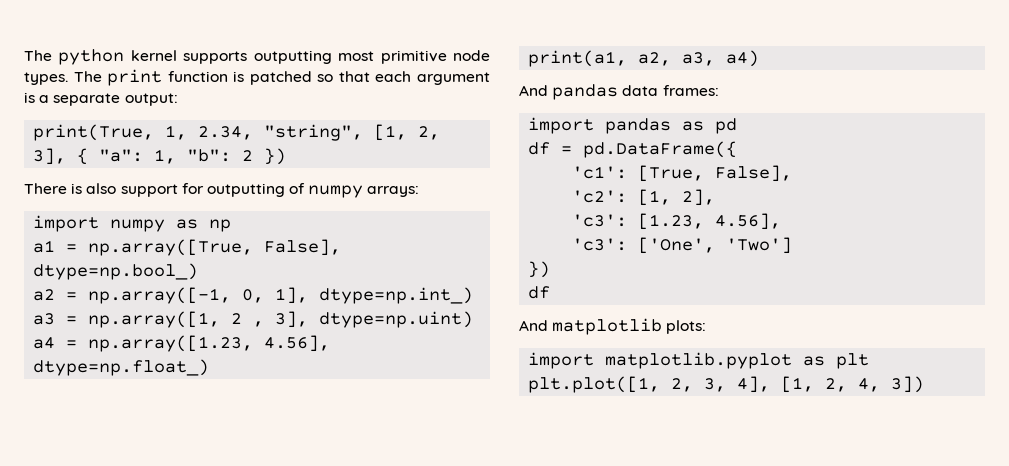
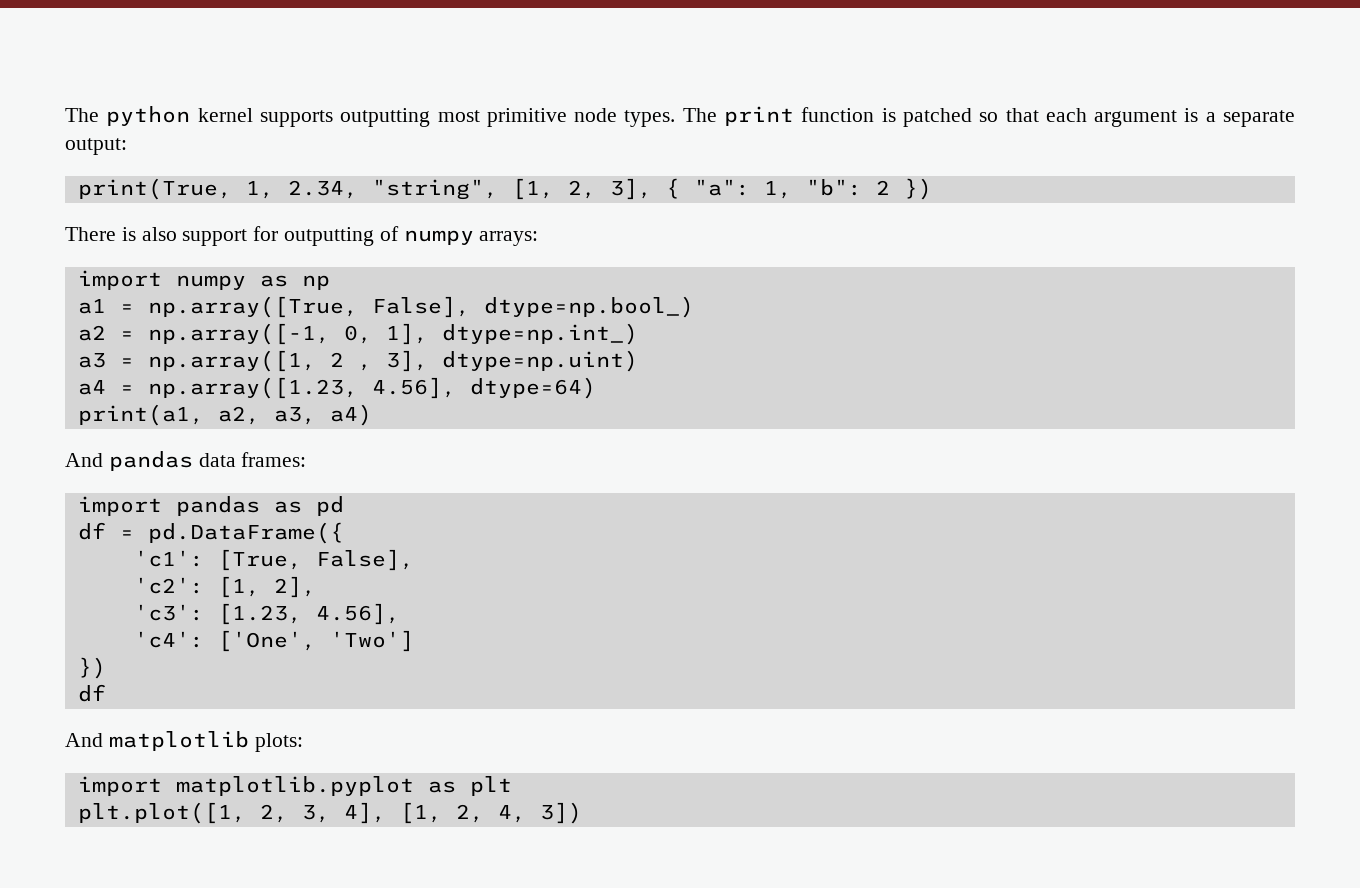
- a4 = np.array([1.23, 4.56], dtype=np.float_)
+ a4 = np.array([1.23, 4.56], dtype=64)
- 'c3': ['One', 'Two']
+ 'c4': ['One', 'Two']

